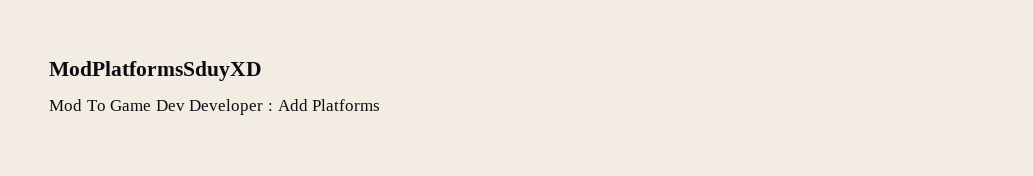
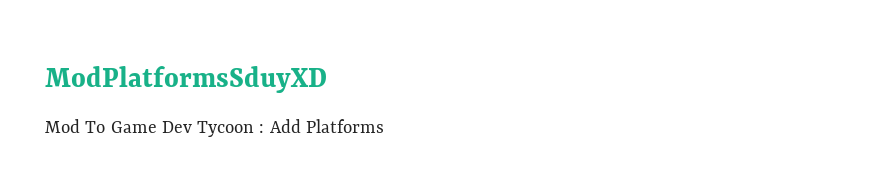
- Mod To Game Dev Developer : Add Platforms
+ Mod To Game Dev Tycoon : Add Platforms

